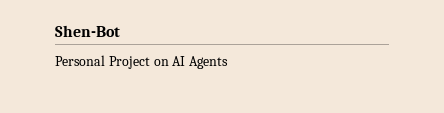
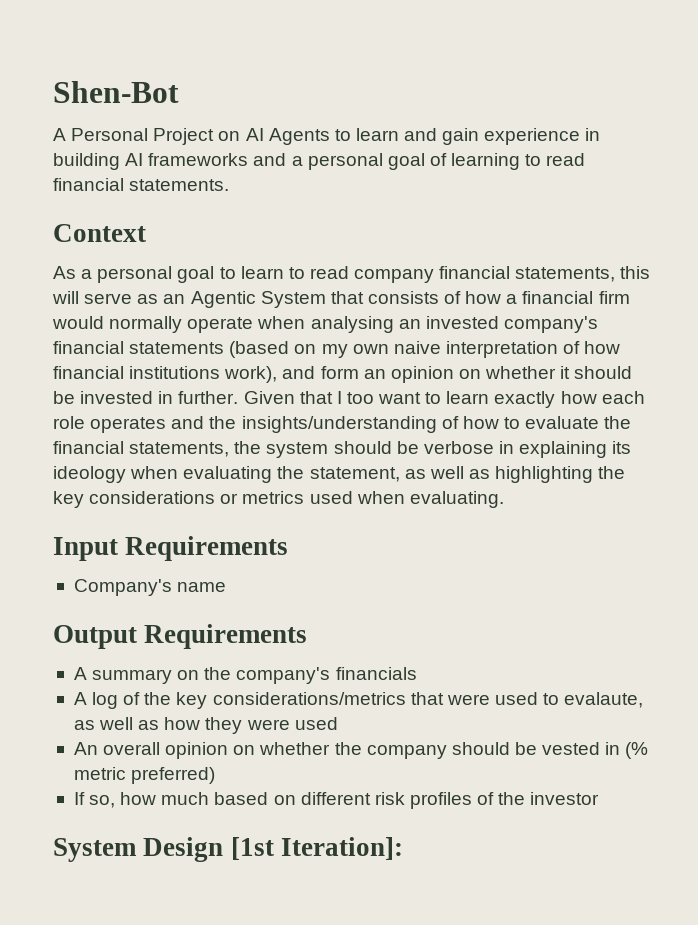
- Personal Project on AI Agents
+ A Personal Project on AI Agents to learn and gain experience in building AI frameworks and a personal goal of learning to read financial statements.
+ Context
+ As a personal goal to learn to read company financial statements, this will serve as an Agentic System that consists of how a financial firm would normally operate when analysing an invested company's financial statements (based on my own naive interpretation of how financial institutions work), and form an opinion on whether it should be invested in further. Given that I too want to learn exactly how each role operates and the insights/understanding of how to evaluate the financial statements, the system should be verbose in explaining its ideology when evaluating the statement, as well as highlighting the key considerations or metrics used when evaluating.
+ Input Requirements
+ Company's name
+ Output Requirements
+ A summary on the company's financials
+ A log of the key considerations/metrics that were used to evalaute, as well as how they were used
+ An overall opinion on whether the company should be vested in (% metric preferred)
+ If so, how much based on different risk profiles of the investor
+ System Design [1st Iteration]:

